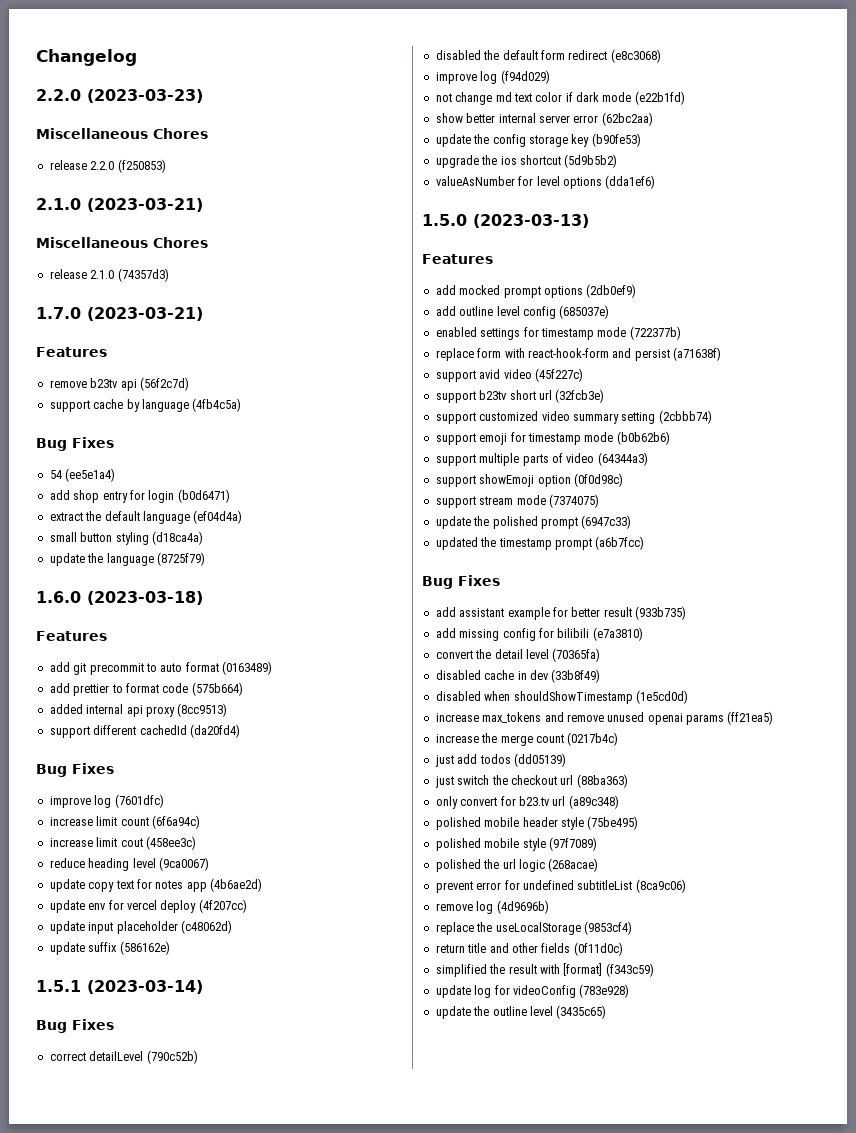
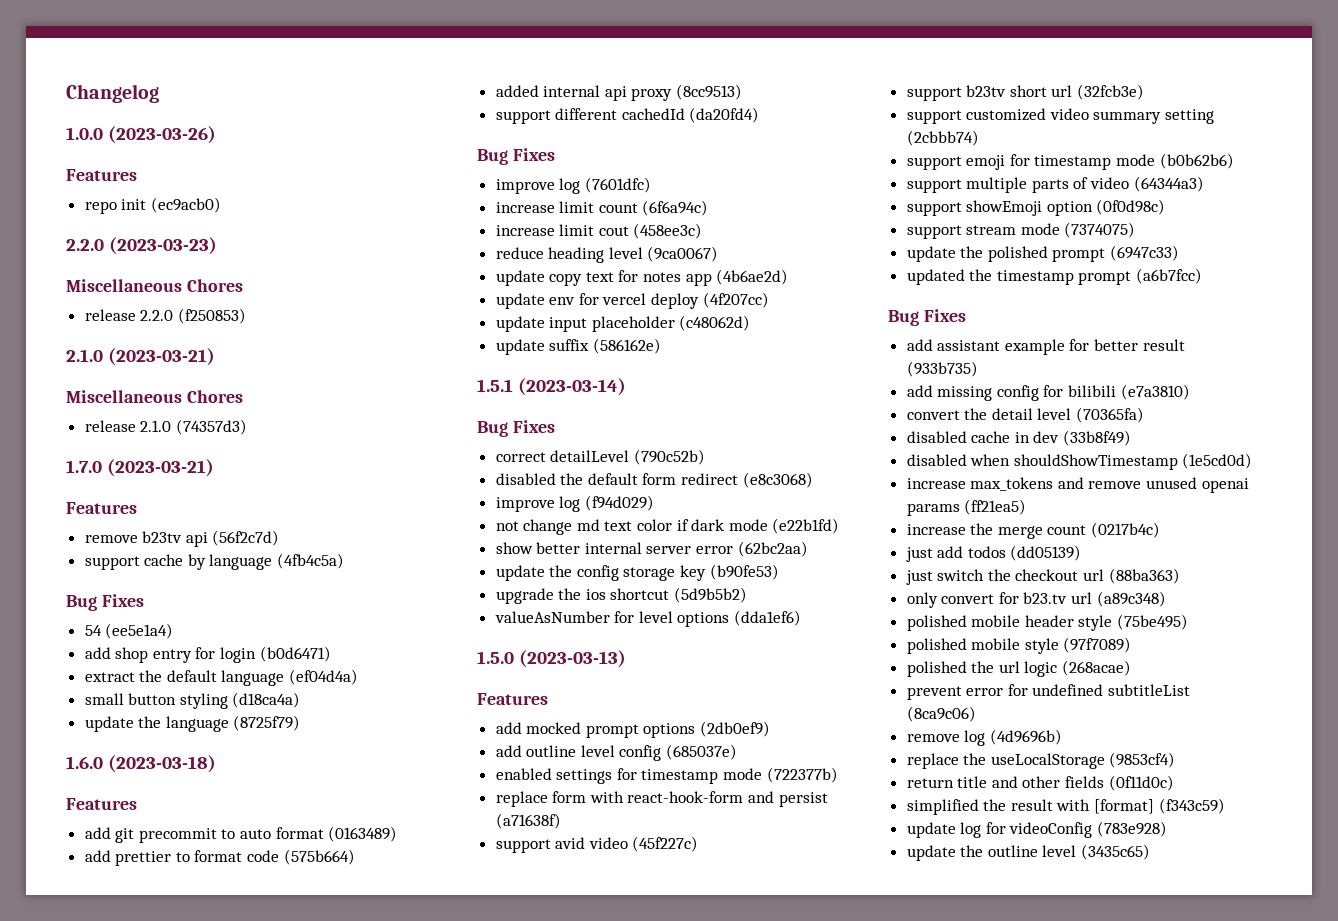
+ 1.0.0 (2023-03-26)
+ Features
+ repo init (ec9acb0)

